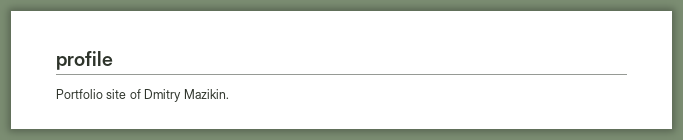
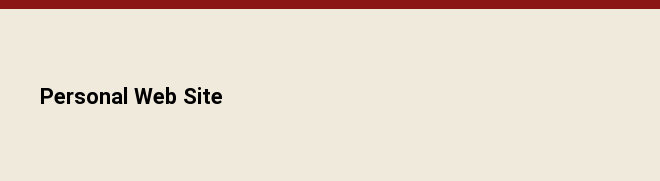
- profile
- Portfolio site of Dmitry Mazikin.
+ Personal Web Site

